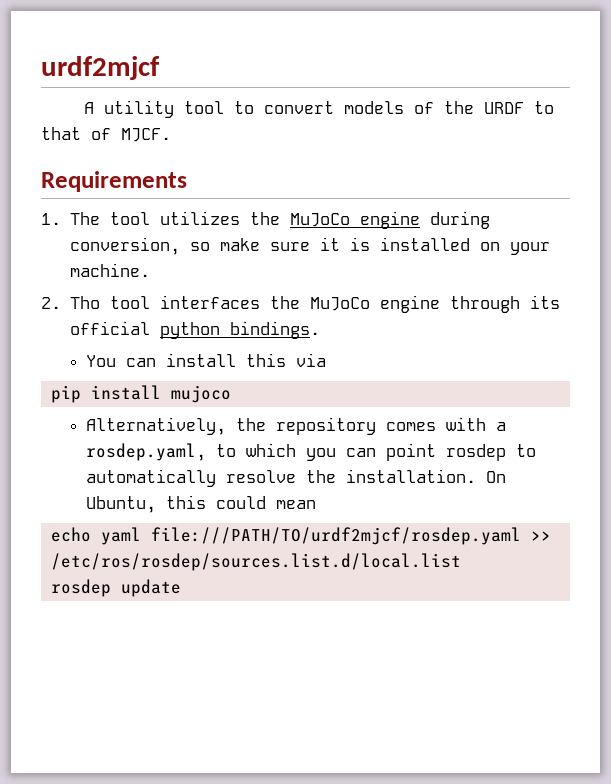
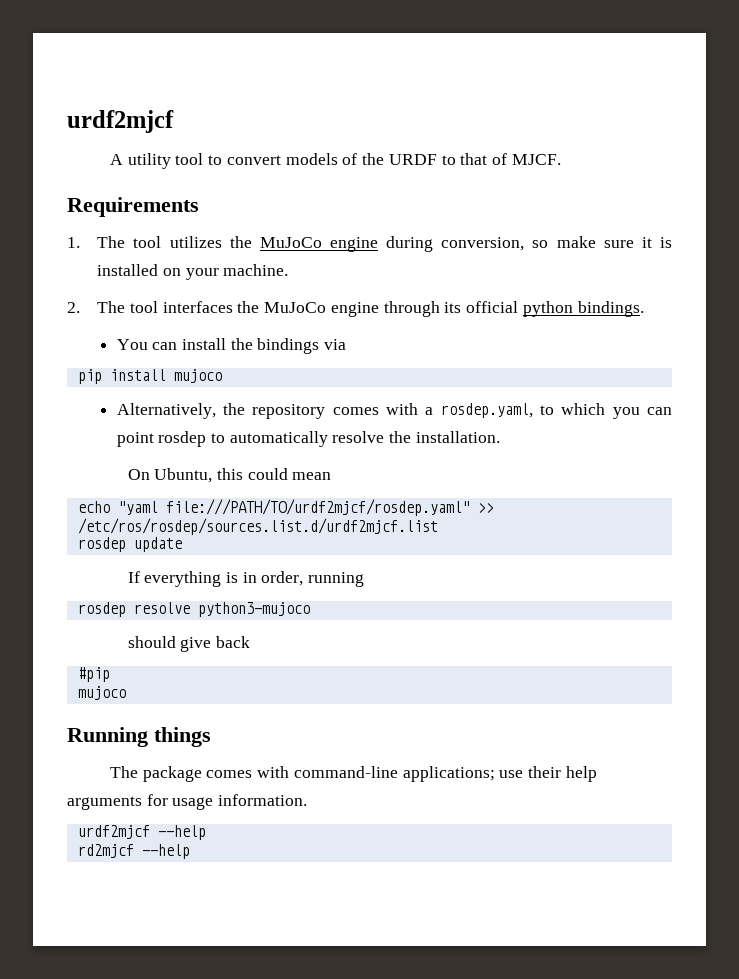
- 2. Tho tool interfaces the MuJoCo engine through its official python bindings.
+ 2. The tool interfaces the MuJoCo engine through its official python bindings.
- You can install this via
+ You can install the bindings via
- Alternatively, the repository comes with a rosdep.yaml, to which you can point rosdep to automatically resolve the installation. On Ubuntu, this could mean
+ Alternatively, the repository comes with a rosdep.yaml, to which you can point rosdep to automatically resolve the installation.
+ On Ubuntu, this could mean
- echo yaml file:///PATH/TO/urdf2mjcf/rosdep.yaml >> /etc/ros/rosdep/sources.list.d/local.list
+ echo "yaml file:///PATH/TO/urdf2mjcf/rosdep.yaml" >> /etc/ros/rosdep/sources.list.d/urdf2mjcf.list
  rosdep update
+ If everything is in order, running
+ rosdep resolve python3-mujoco
+ should give back
+ #pip
+ mujoco
+ Running things
+ The package comes with command-line applications; use their help arguments for usage information.
+ urdf2mjcf --help
+ rd2mjcf --help

